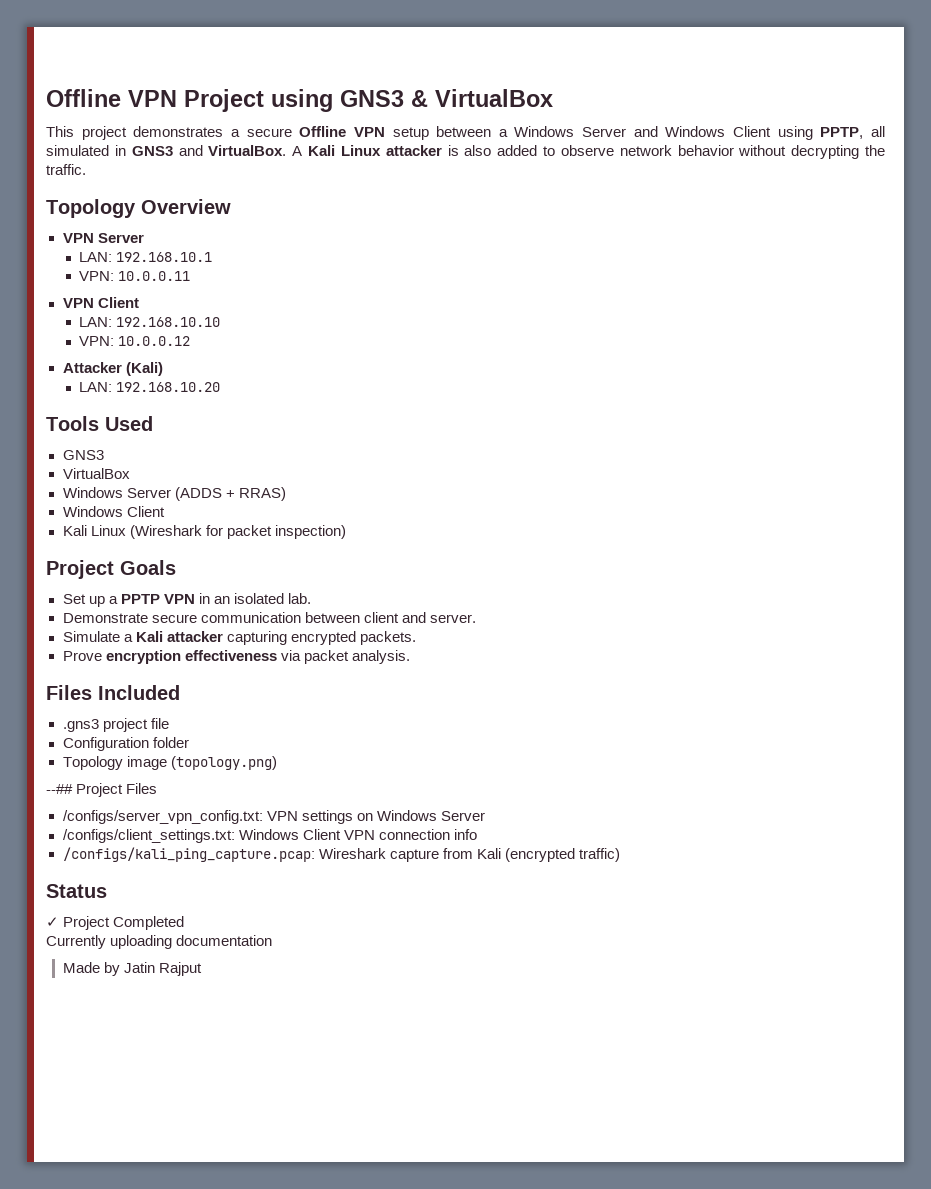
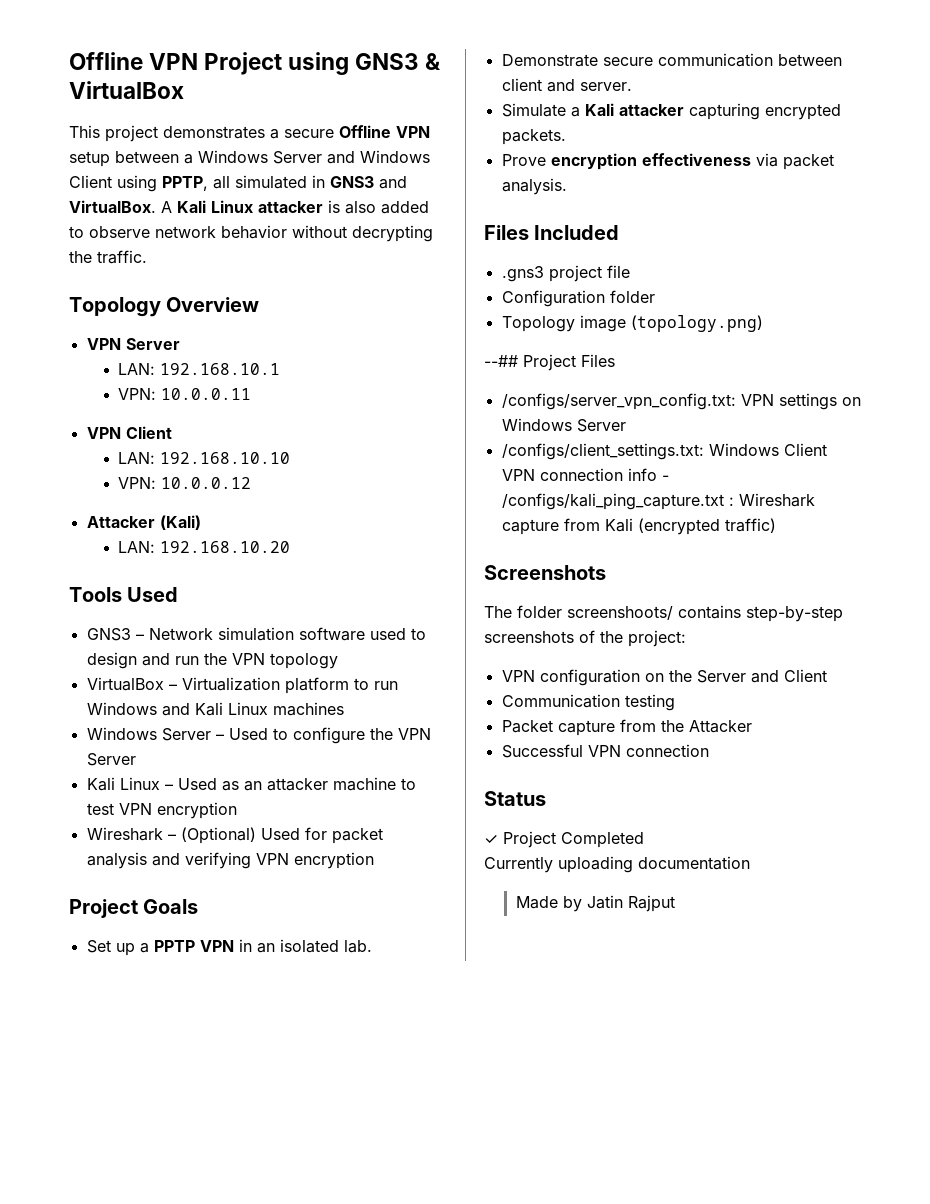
  Tools Used
- GNS3
- VirtualBox
- Windows Server (ADDS + RRAS)
- Windows Client
- Kali Linux (Wireshark for packet inspection)
+ GNS3 – Network simulation software used to design and run the VPN topology
+ VirtualBox – Virtualization platform to run Windows and Kali Linux machines
+ Windows Server – Used to configure the VPN Server
+ Kali Linux – Used as an attacker machine to test VPN encryption
+ Wireshark – (Optional) Used for packet analysis and verifying VPN encryption
- /configs/client_settings.txt: Windows Client VPN connection info
- /configs/kali_ping_capture.pcap: Wireshark capture from Kali (encrypted traffic)
+ /configs/client_settings.txt: Windows Client VPN connection info - /configs/kali_ping_capture.txt : Wireshark capture from Kali (encrypted traffic)
+ Screenshots
+ The folder screenshoots/ contains step-by-step screenshots of the project:
+ VPN configuration on the Server and Client
+ Communication testing
+ Packet capture from the Attacker
+ Successful VPN connection

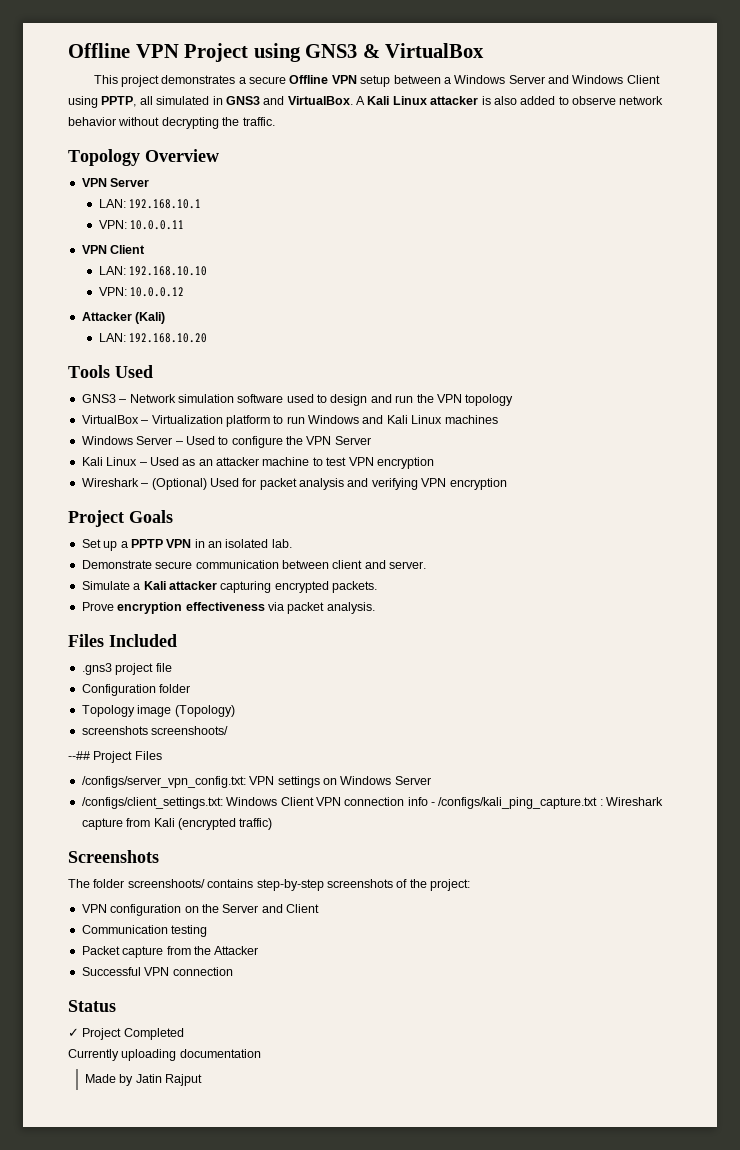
- Topology image (topology.png)
+ Topology image (Topology)
+ screenshots screenshoots/

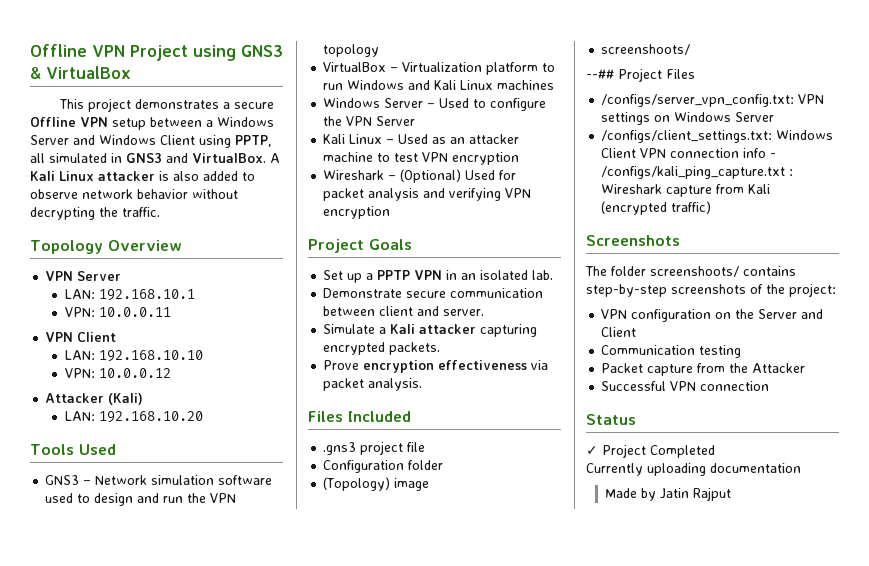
- Topology image (Topology)
- screenshots screenshoots/
+ (Topology) image
+ screenshoots/

